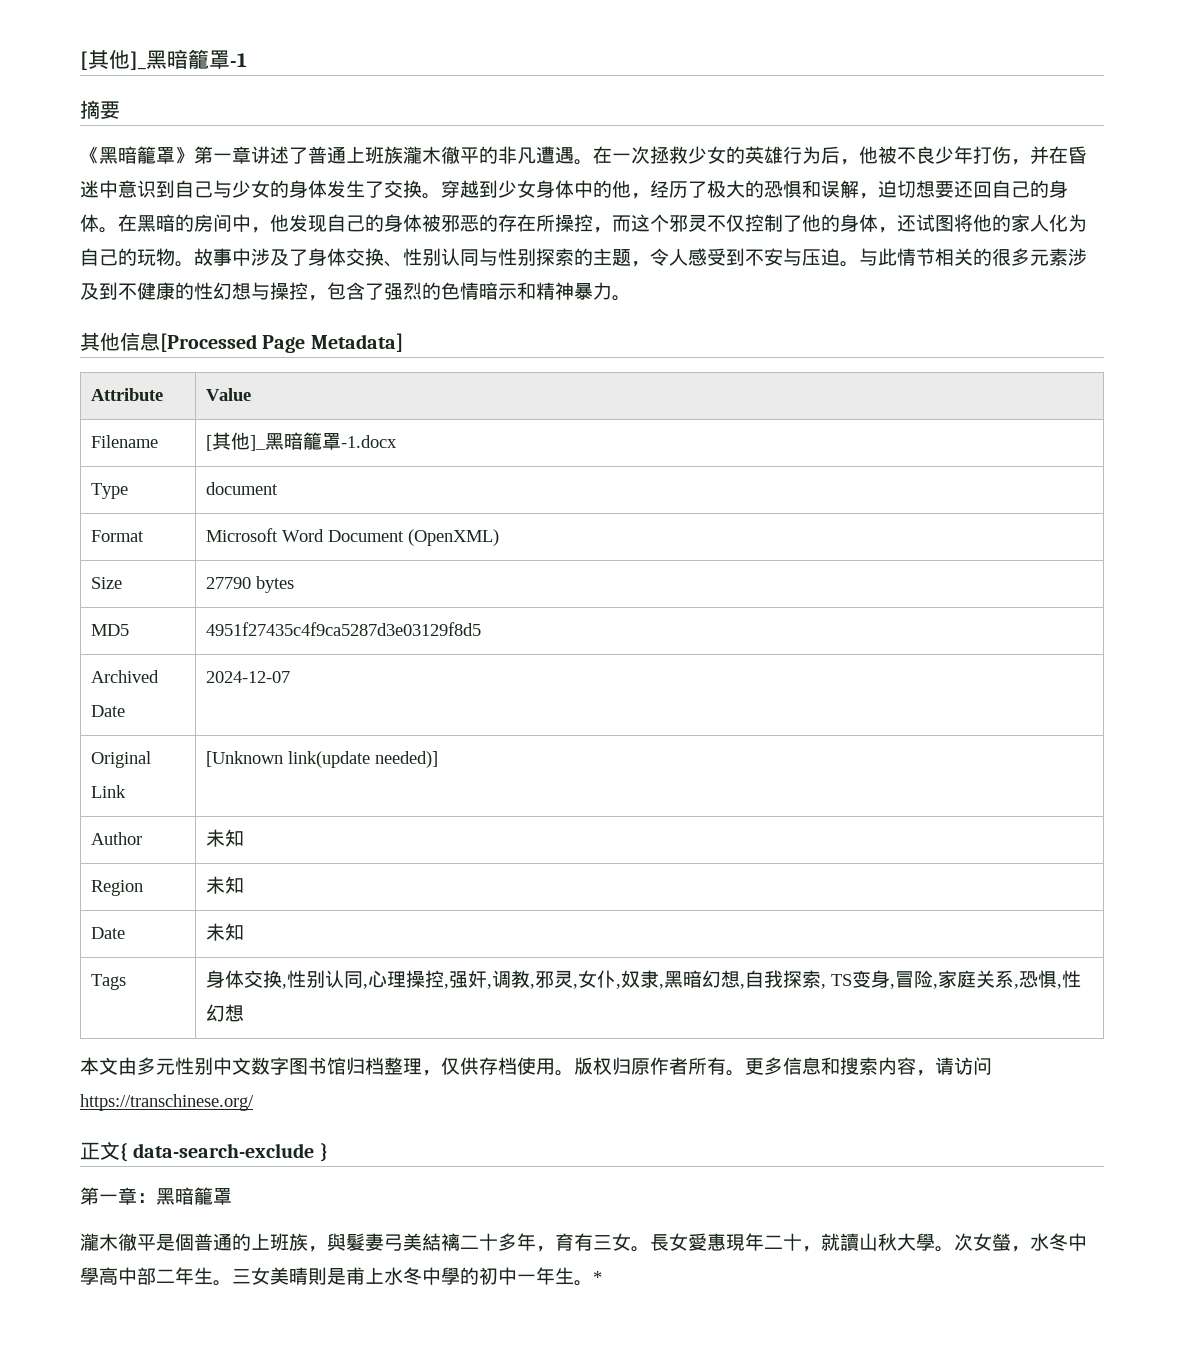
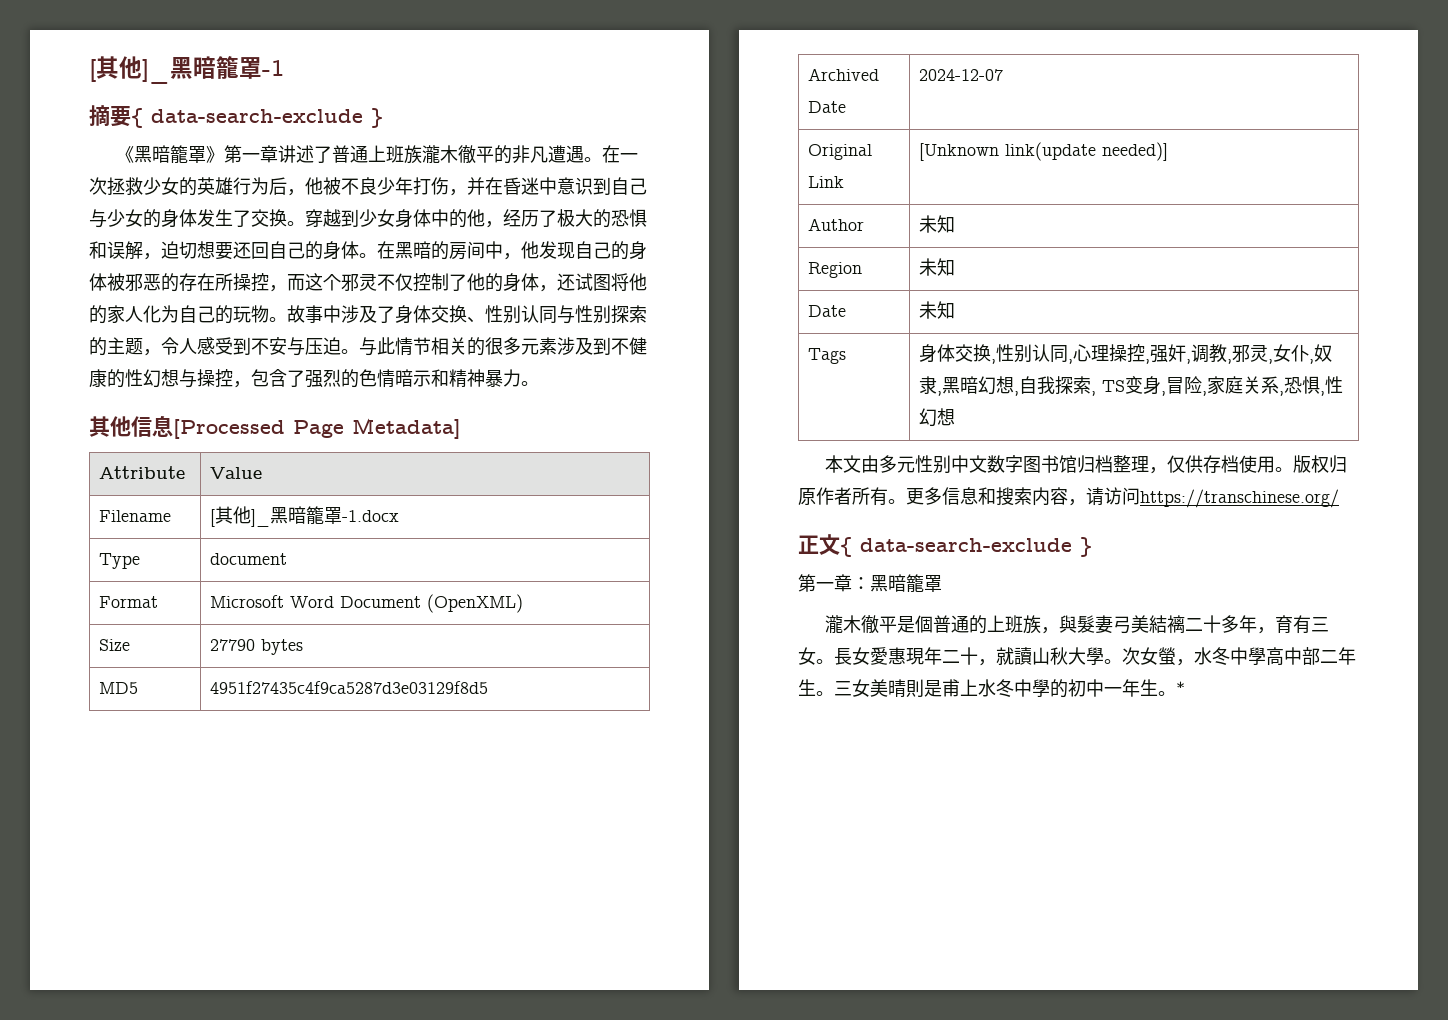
- 摘要
+ 摘要{ data-search-exclude }

